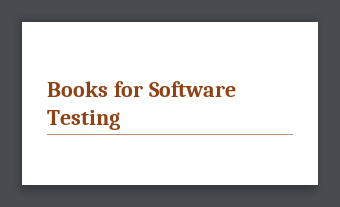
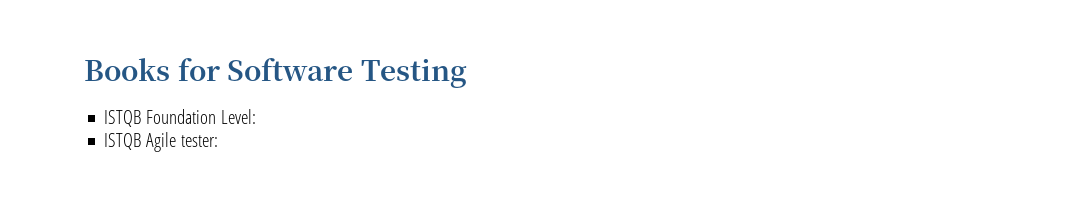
+ ISTQB Foundation Level:
+ ISTQB Agile tester:

